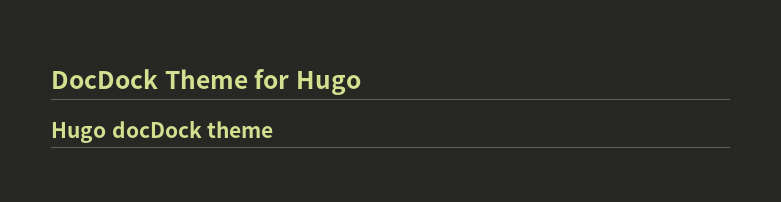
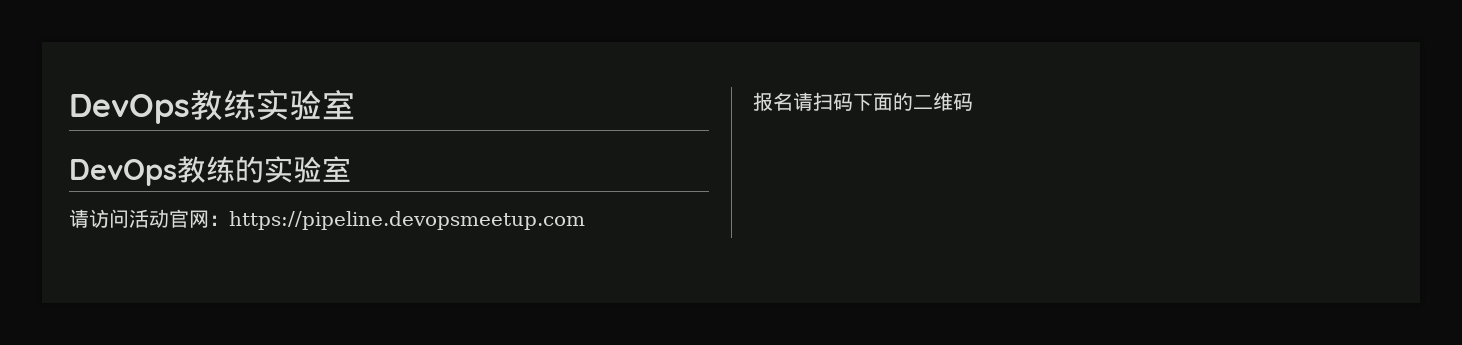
- DocDock Theme for Hugo
- Hugo docDock theme
+ DevOps教练实验室
+ DevOps教练的实验室
+ 请访问活动官网：https://pipeline.devopsmeetup.com
+ 报名请扫码下面的二维码

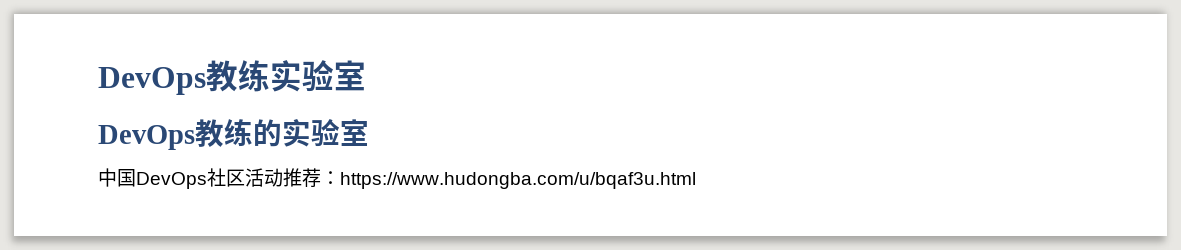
- 请访问活动官网：https://pipeline.devopsmeetup.com
- 报名请扫码下面的二维码
+ 中国DevOps社区活动推荐：https://www.hudongba.com/u/bqaf3u.html

